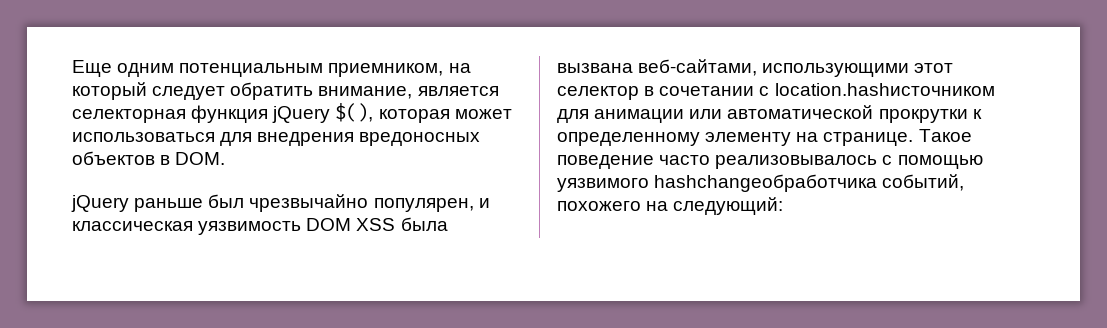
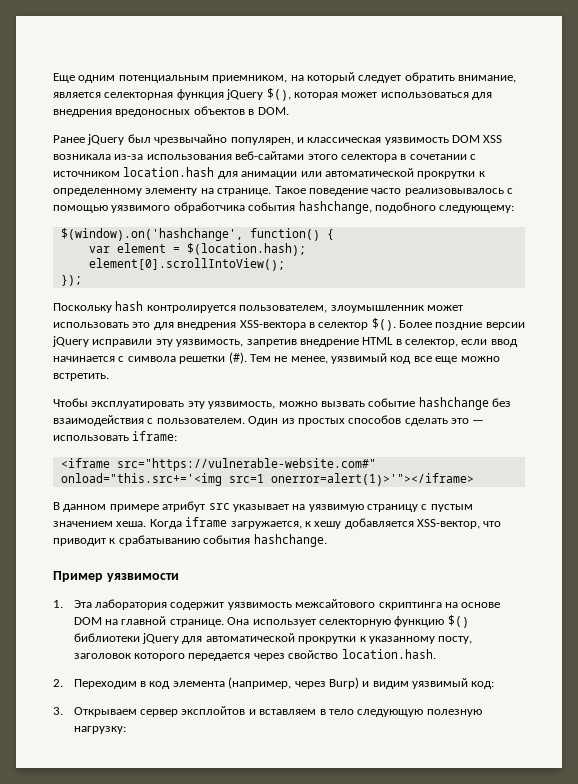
- jQuery раньше был чрезвычайно популярен, и классическая уязвимость DOM XSS была вызвана веб-сайтами, использующими этот селектор в сочетании с location.hashисточником для анимации или автоматической прокрутки к определенному элементу на странице.
+ Ранее jQuery был чрезвычайно популярен, и классическая уязвимость DOM XSS возникала из-за использования веб-сайтами этого селектора в сочетании с источником location.hash для анимации или автоматической прокрутки к определенному элементу на странице.
- Такое поведение часто реализовывалось с помощью уязвимого hashchangeобработчика событий, похожего на следующий:
+ Такое поведение часто реализовывалось с помощью уязвимого обработчика события hashchange, подобного следующему:
+ $(window).on('hashchange', function() {
+ var element = $(location.hash);
+ element[0].scrollIntoView();
+ });
+ Поскольку hash контролируется пользователем, злоумышленник может использовать это для внедрения XSS-вектора в селектор $(). Более поздние версии jQuery исправили эту уязвимость, запретив внедрение HTML в селектор, если ввод начинается с символа решетки (#). Тем не менее, уязвимый код все еще можно встретить.
+ Чтобы эксплуатировать эту уязвимость, можно вызвать событие hashchange без взаимодействия с пользователем. Один из простых способов сделать это — использовать iframe:
+ <iframe src="https://vulnerable-website.com#" onload="this.src+='<img src=1 onerror=alert(1)>'"></iframe>
+ В данном примере атрибут src указывает на уязвимую страницу с пустым значением хеша. Когда iframe загружается, к хешу добавляется XSS-вектор, что приводит к срабатыванию события hashchange.
+ Пример уязвимости
+ 1. Эта лаборатория содержит уязвимость межсайтового скриптинга на основе DOM на главной странице. Она использует селекторную функцию $() библиотеки jQuery для автоматической прокрутки к указанному посту, заголовок которого передается через свойство location.hash.
+ 2. Переходим в код элемента (например, через Burp) и видим уязвимый код:
+ 3. Открываем сервер эксплойтов и вставляем в тело следующую полезную нагрузку:

